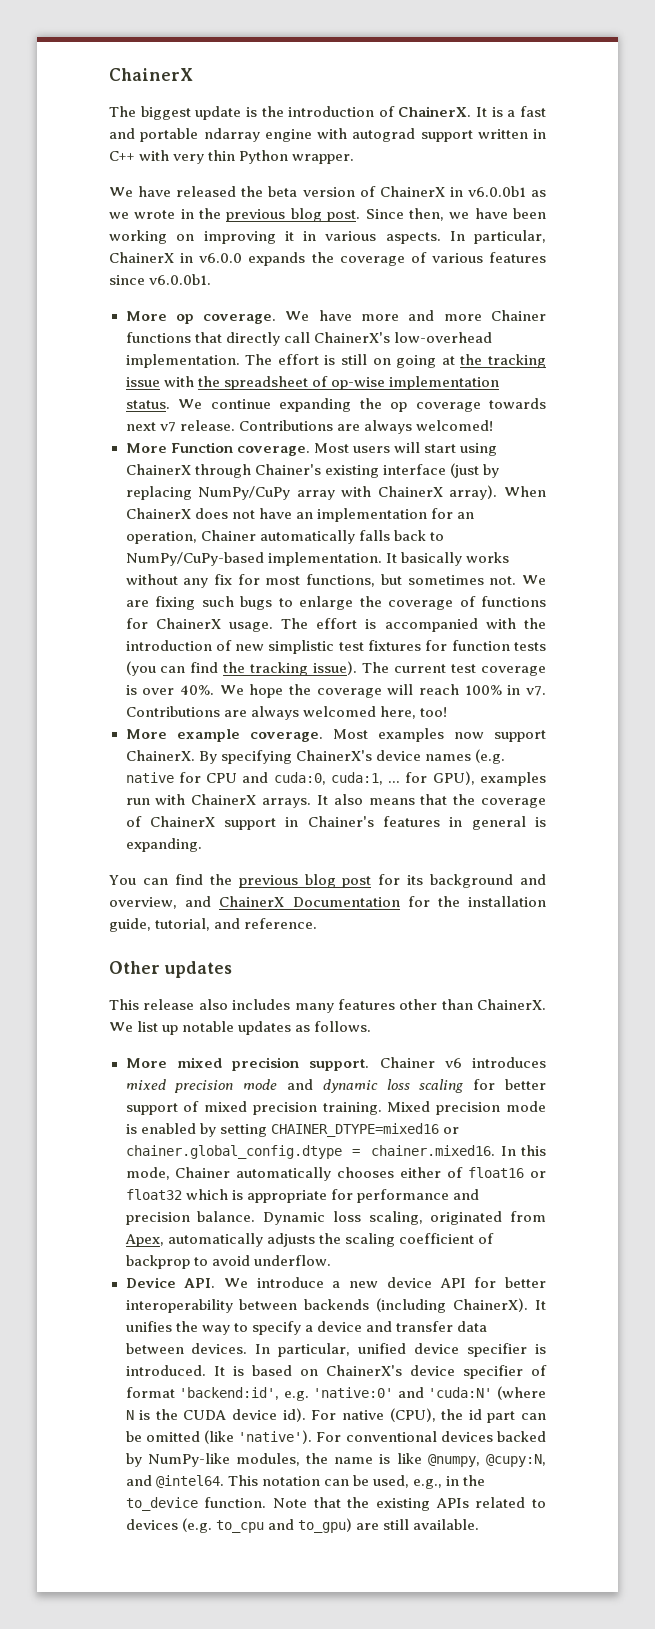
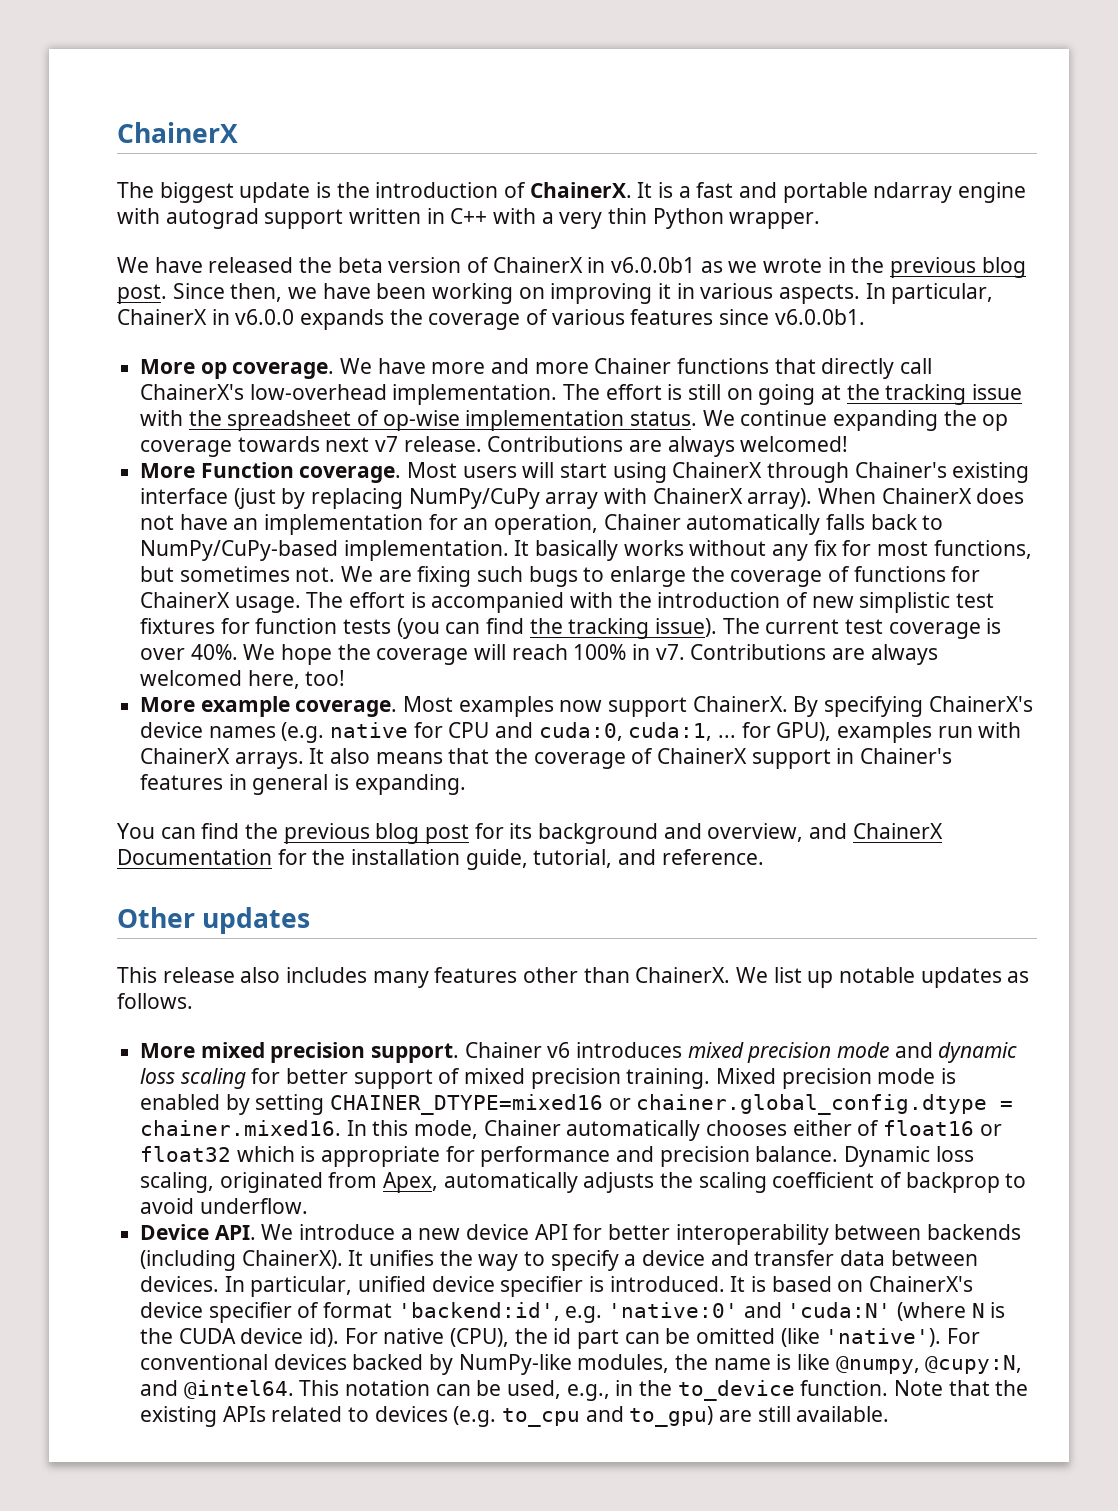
- It is a fast and portable ndarray engine with autograd support written in C++ with very thin Python wrapper.
+ It is a fast and portable ndarray engine with autograd support written in C++ with a very thin Python wrapper.

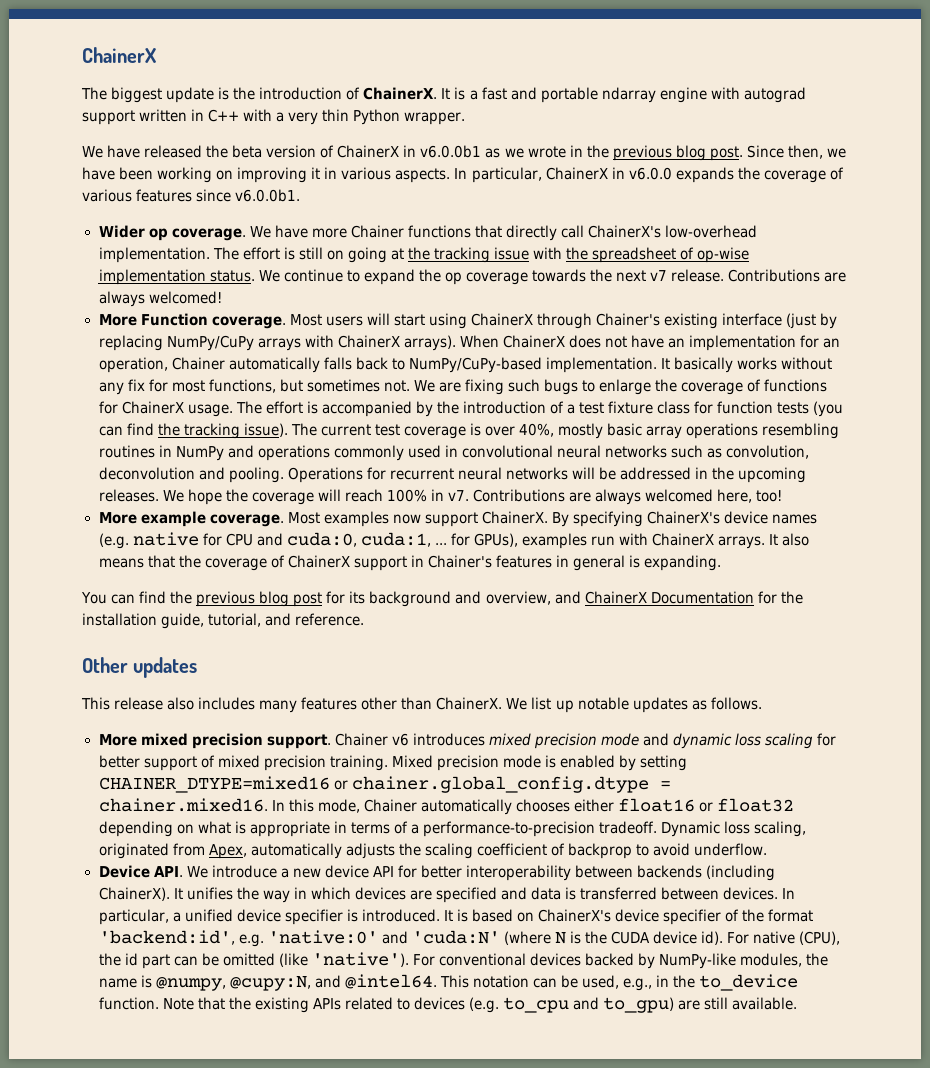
- More op coverage.
+ Wider op coverage.
- We have more and more Chainer functions that directly call ChainerX's low-overhead implementation.
+ We have more Chainer functions that directly call ChainerX's low-overhead implementation.
- We continue expanding the op coverage towards next v7 release.
+ We continue to expand the op coverage towards the next v7 release.
- Most users will start using ChainerX through Chainer's existing interface (just by replacing NumPy/CuPy array with ChainerX array).
+ Most users will start using ChainerX through Chainer's existing interface (just by replacing NumPy/CuPy arrays with ChainerX arrays).
- The effort is accompanied with the introduction of new simplistic test fixtures for function tests (you can find the tracking issue).
+ The effort is accompanied by the introduction of a test fixture class for function tests (you can find the tracking issue).
- The current test coverage is over 40%.
+ The current test coverage is over 40%, mostly basic array operations resembling routines in NumPy and operations commonly used in convolutional neural networks such as convolution, deconvolution and pooling. Operations for recurrent neural networks will be addressed in the upcoming releases.
- By specifying ChainerX's device names (e.g. native for CPU and cuda:0, cuda:1, ... for GPU), examples run with ChainerX arrays.
+ By specifying ChainerX's device names (e.g. native for CPU and cuda:0, cuda:1, ... for GPUs), examples run with ChainerX arrays.
- Mixed precision mode is enabled by setting CHAINER_DTYPE=mixed16 or chainer.global_config.dtype = chainer.mixed16. In this mode, Chainer automatically chooses either of float16 or float32 which is appropriate for performance and precision balance.
+ Mixed precision mode is enabled by setting CHAINER_DTYPE=mixed16 or chainer.global_config.dtype = chainer.mixed16. In this mode, Chainer automatically chooses either float16 or float32 depending on what is appropriate in terms of a performance-to-precision tradeoff.
- It unifies the way to specify a device and transfer data between devices.
+ It unifies the way in which devices are specified and data is transferred between devices.
- In particular, unified device specifier is introduced.
+ In particular, a unified device specifier is introduced.
- It is based on ChainerX's device specifier of format 'backend:id', e.g. 'native:0' and 'cuda:N' (where N is the CUDA device id).
+ It is based on ChainerX's device specifier of the format 'backend:id', e.g. 'native:0' and 'cuda:N' (where N is the CUDA device id).
- For conventional devices backed by NumPy-like modules, the name is like @numpy, @cupy:N, and @intel64.
+ For conventional devices backed by NumPy-like modules, the name is @numpy, @cupy:N, and @intel64.

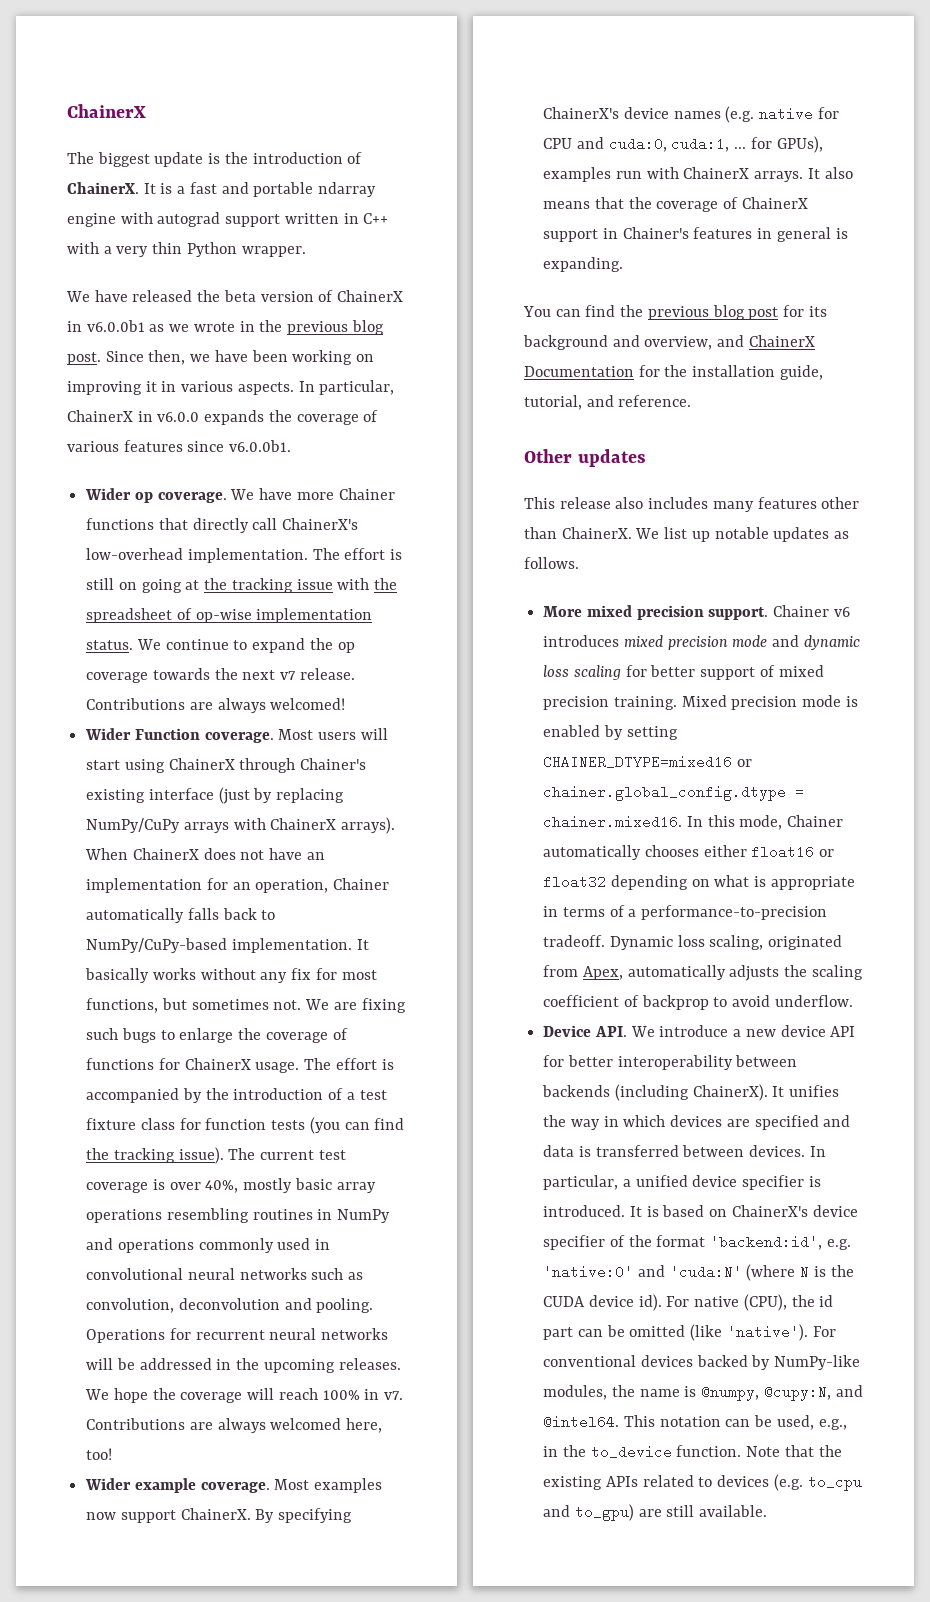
- More Function coverage.
+ Wider Function coverage.
- More example coverage.
+ Wider example coverage.

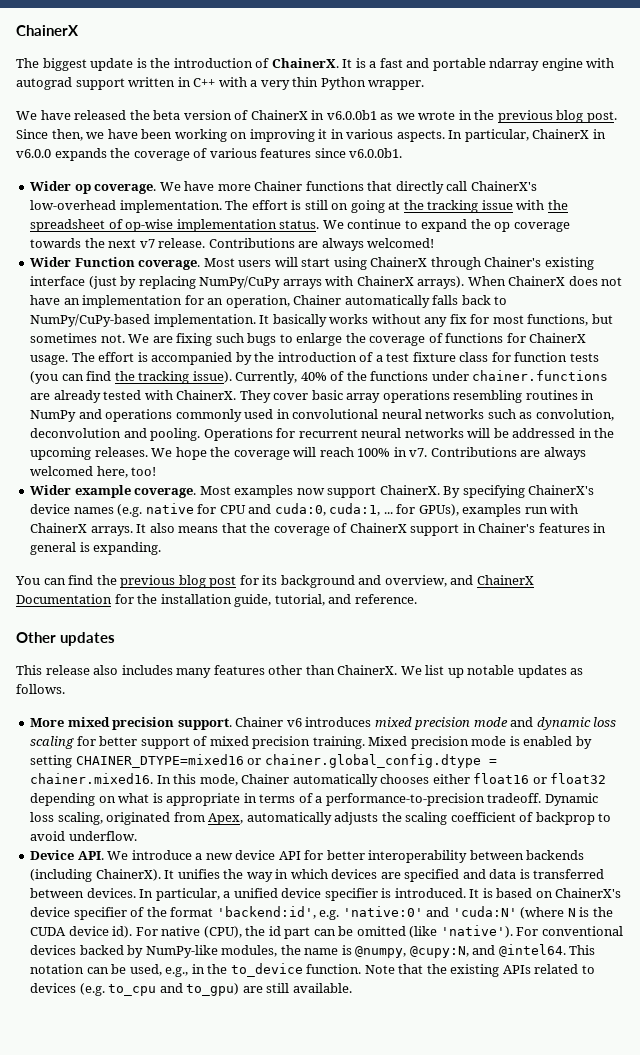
- The current test coverage is over 40%, mostly basic array operations resembling routines in NumPy and operations commonly used in convolutional neural networks such as convolution, deconvolution and pooling.
+ Currently, 40% of the functions under chainer.functions are already tested with ChainerX. They cover basic array operations resembling routines in NumPy and operations commonly used in convolutional neural networks such as convolution, deconvolution and pooling.

